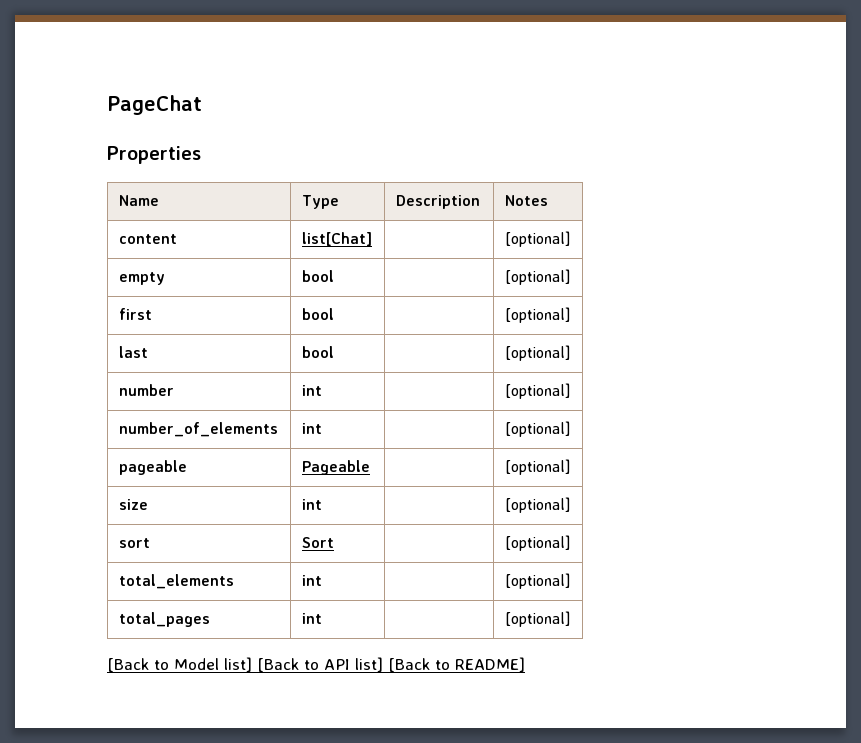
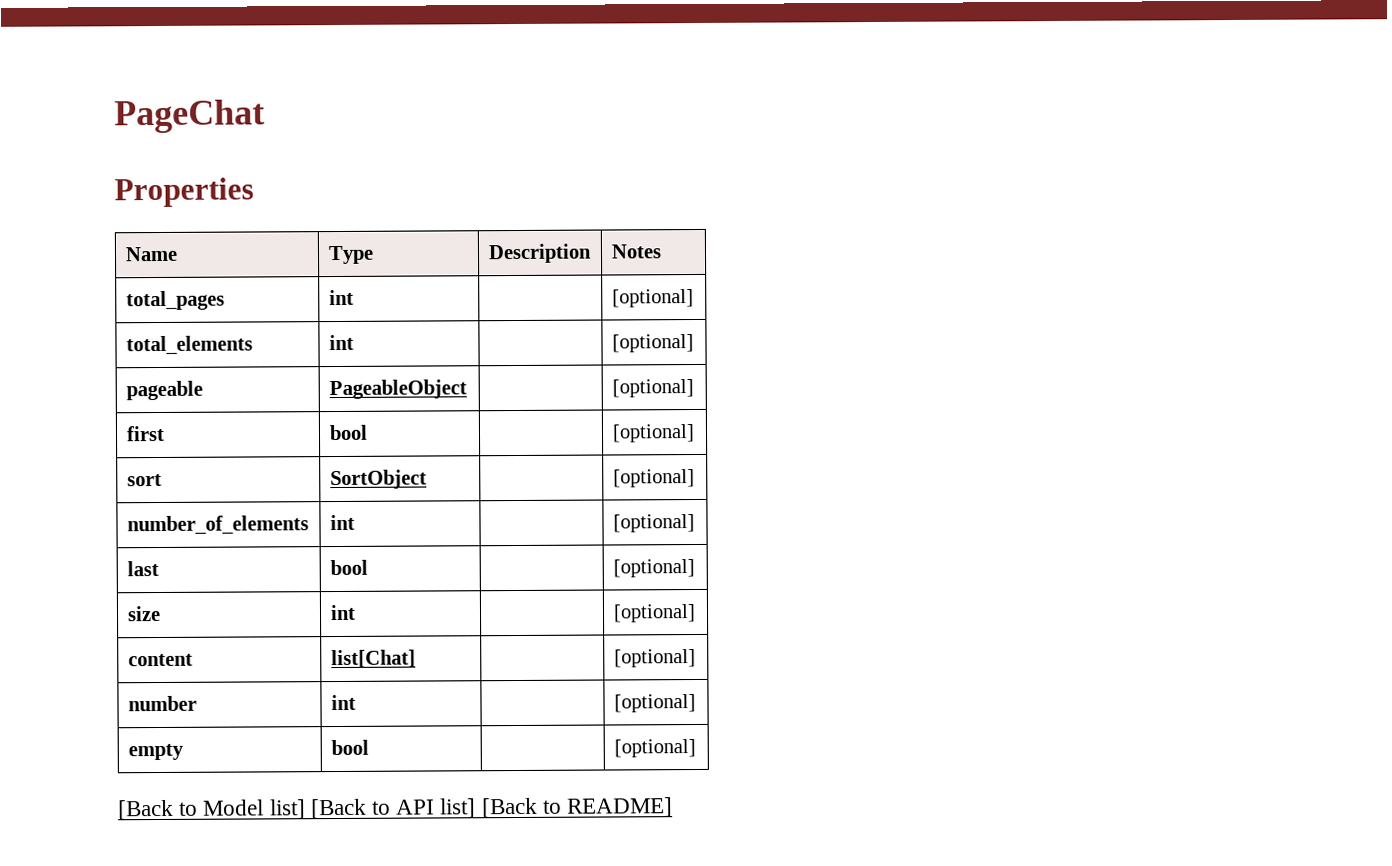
- content | list[Chat] | | [optional]
- empty | bool | | [optional]
+ total_pages | int | | [optional]
+ total_elements | int | | [optional]
+ pageable | PageableObject | | [optional]
+ sort | SortObject | | [optional]
+ number_of_elements | int | | [optional]
  last | bool | | [optional]
+ size | int | | [optional]
+ content | list[Chat] | | [optional]
  number | int | | [optional]
- number_of_elements | int | | [optional]
- pageable | Pageable | | [optional]
- size | int | | [optional]
- sort | Sort | | [optional]
- total_elements | int | | [optional]
- total_pages | int | | [optional]
+ empty | bool | | [optional]

